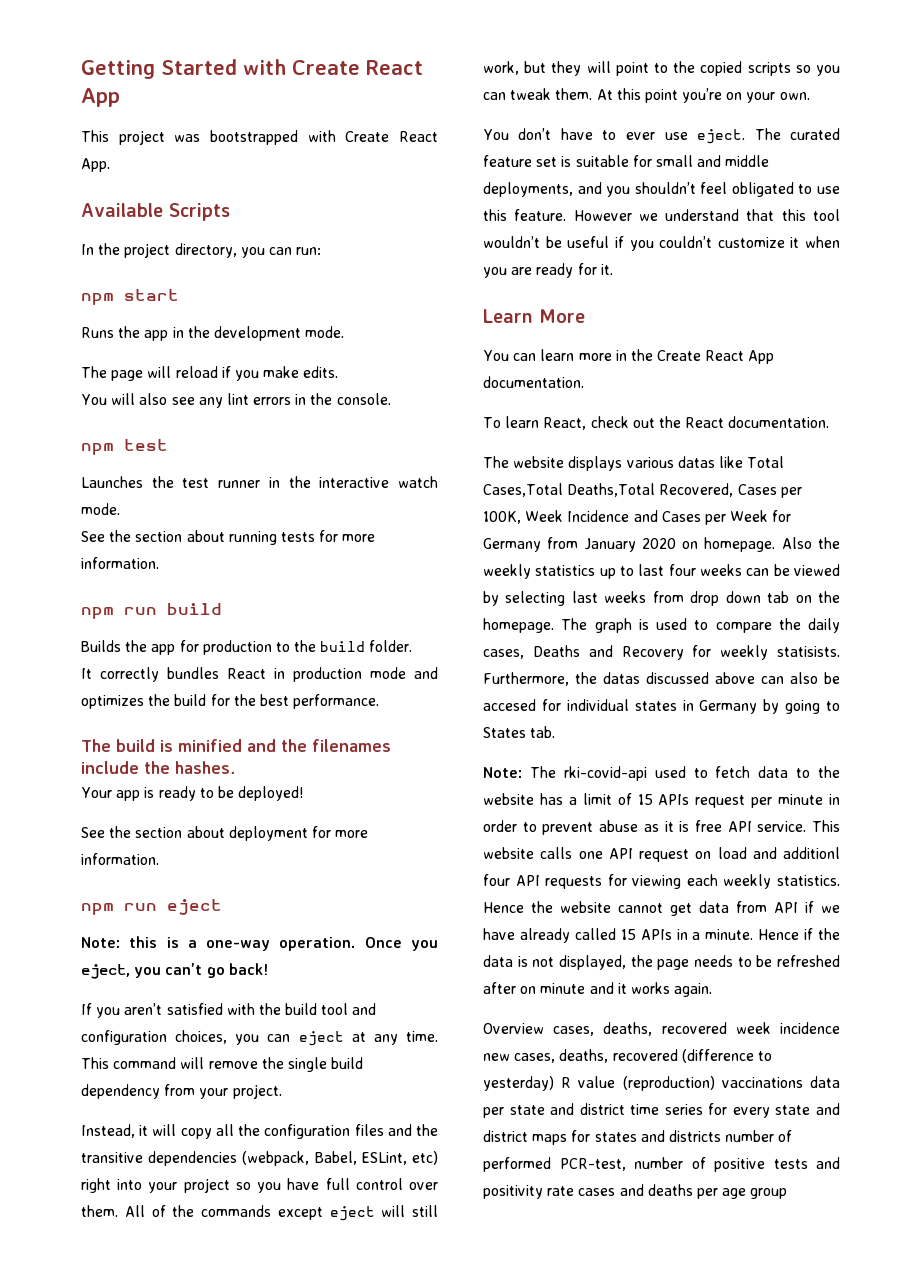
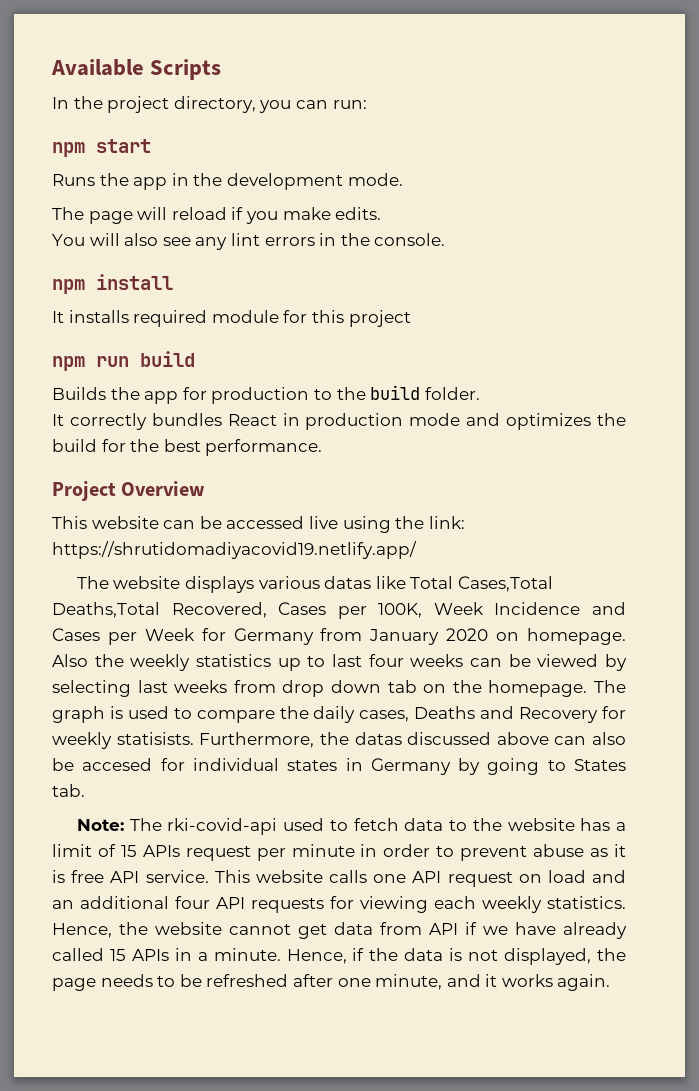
- Getting Started with Create React App
- This project was bootstrapped with Create React App.
- npm test
- Launches the test runner in the interactive watch mode.
- See the section about running tests for more information.
+ npm install
+ It installs required module for this project
- The build is minified and the filenames include the hashes.
- Your app is ready to be deployed!
- See the section about deployment for more information.
- npm run eject
- Note: this is a one-way operation. Once you eject, you can’t go back!
- If you aren’t satisfied with the build tool and configuration choices, you can eject at any time. This command will remove the single build dependency from your project.
- Instead, it will copy all the configuration files and the transitive dependencies (webpack, Babel, ESLint, etc) right into your project so you have full control over them. All of the commands except eject will still work, but they will point to the copied scripts so you can tweak them. At this point you’re on your own.
- You don’t have to ever use eject. The curated feature set is suitable for small and middle deployments, and you shouldn’t feel obligated to use this feature. However we understand that this tool wouldn’t be useful if you couldn’t customize it when you are ready for it.
- Learn More
- You can learn more in the Create React App documentation.
- To learn React, check out the React documentation.
+ Project Overview
+ This website can be accessed live using the link: https://shrutidomadiyacovid19.netlify.app/
- This website calls one API request on load and additionl four API requests for viewing each weekly statistics.
+ This website calls one API request on load and an additional four API requests for viewing each weekly statistics.
- Hence the website cannot get data from API if we have already called 15 APIs in a minute.
+ Hence, the website cannot get data from API if we have already called 15 APIs in a minute.
- Hence if the data is not displayed, the page needs to be refreshed after on minute and it works again.
+ Hence, if the data is not displayed, the page needs to be refreshed after one minute, and it works again.
- Overview cases, deaths, recovered week incidence new cases, deaths, recovered (difference to yesterday) R value (reproduction) vaccinations data per state and district time series for every state and district maps for states and districts number of performed PCR-test, number of positive tests and positivity rate cases and deaths per age group

